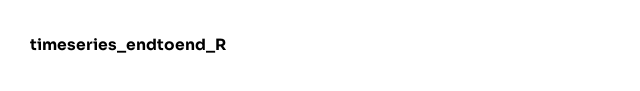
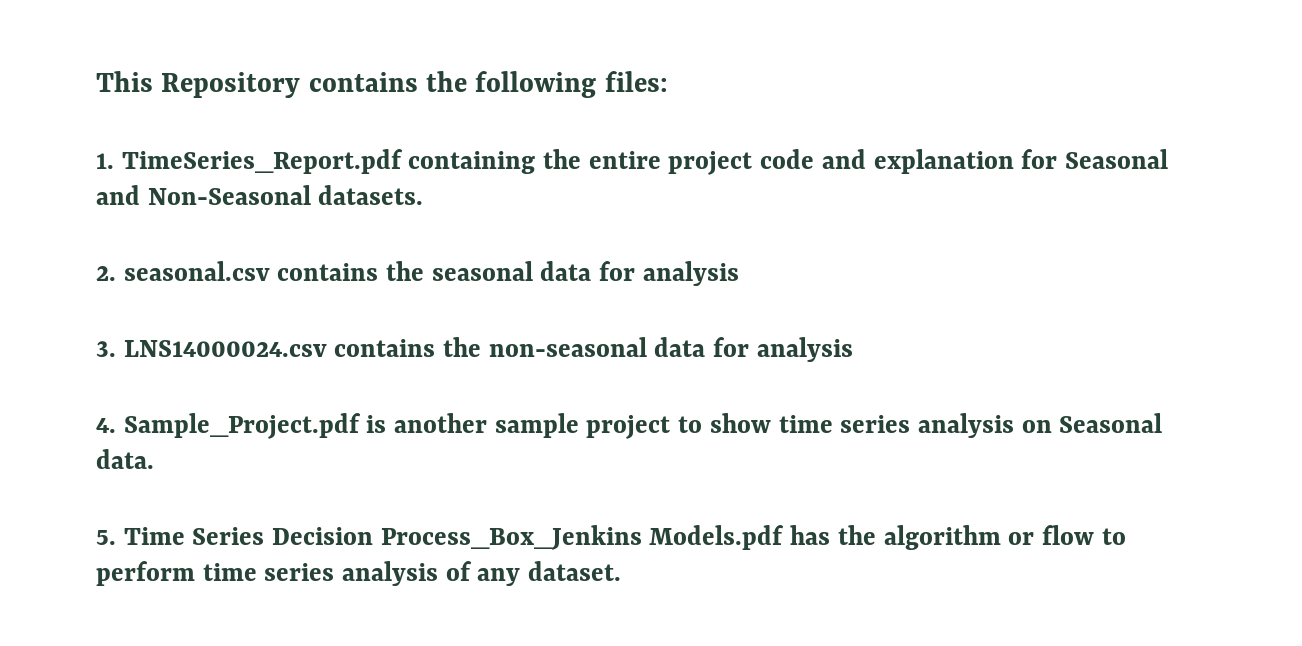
- timeseries_endtoend_R
+ This Repository contains the following files:
+ 1. TimeSeries_Report.pdf containing the entire project code and explanation for Seasonal and Non-Seasonal datasets.
+ 2. seasonal.csv contains the seasonal data for analysis
+ 3. LNS14000024.csv contains the non-seasonal data for analysis
+ 4. Sample_Project.pdf is another sample project to show time series analysis on Seasonal data.
+ 5. Time Series Decision Process_Box_Jenkins Models.pdf has the algorithm or flow to perform time series analysis of any dataset.

